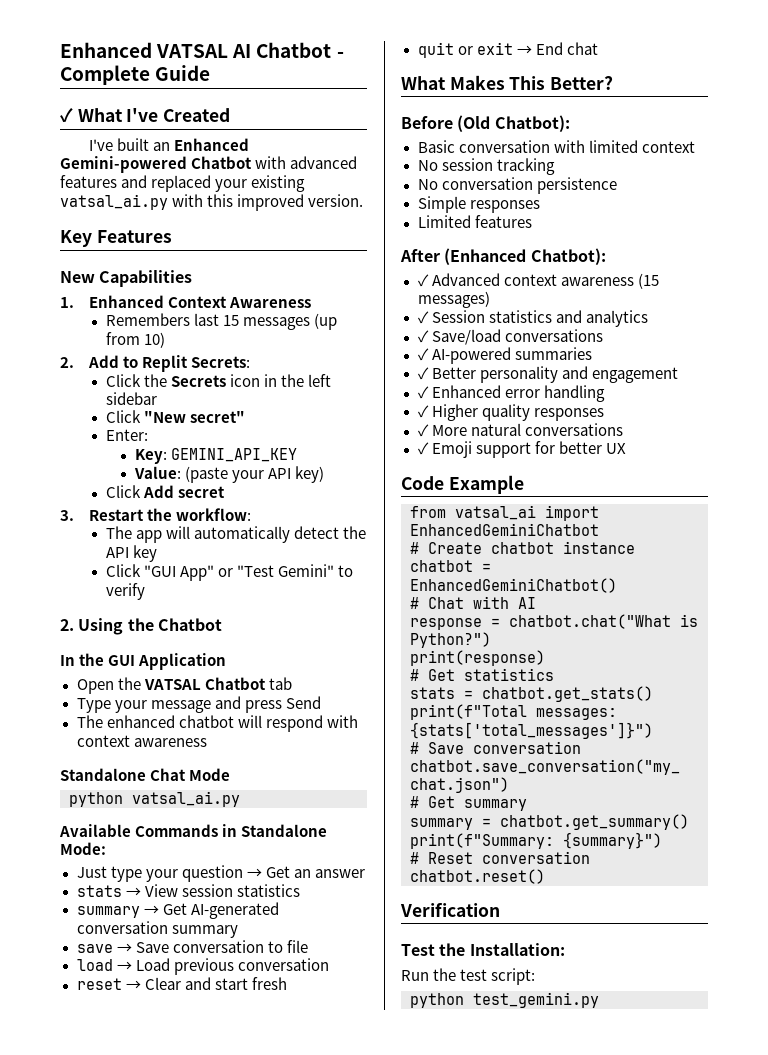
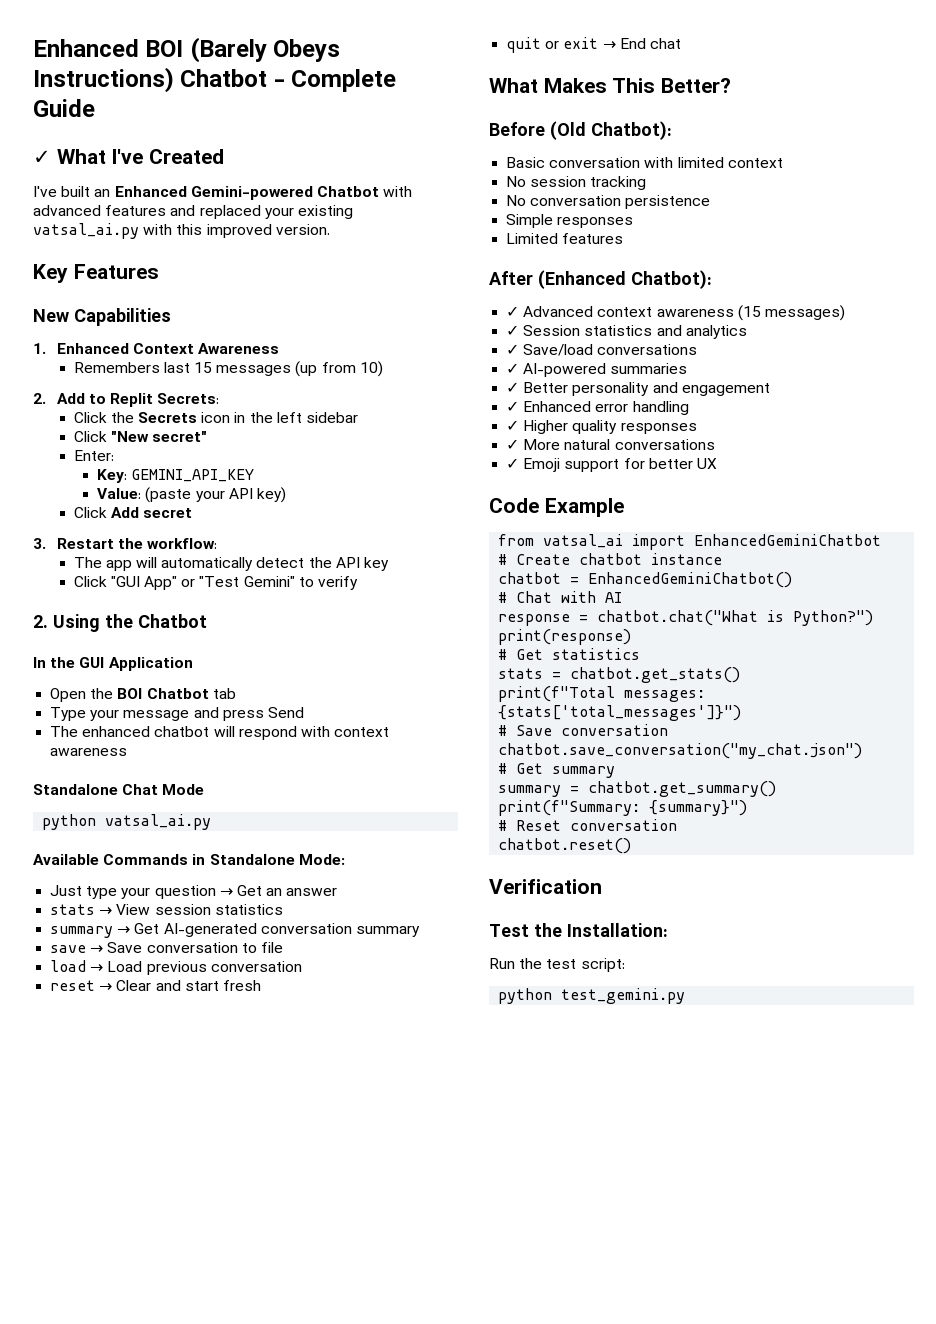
- Enhanced VATSAL AI Chatbot - Complete Guide
+ Enhanced BOI (Barely Obeys Instructions) Chatbot - Complete Guide
- Open the VATSAL Chatbot tab
+ Open the BOI Chatbot tab

